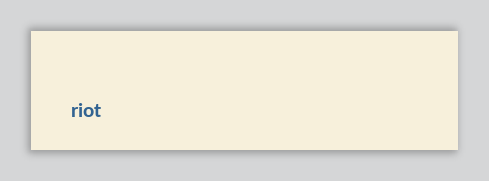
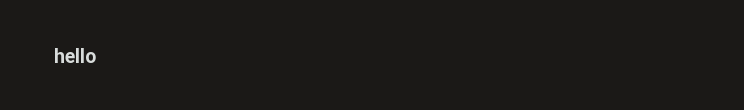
- riot
+ hello

